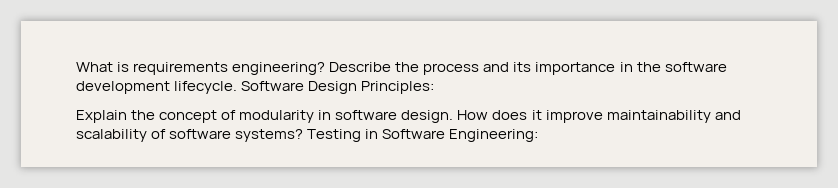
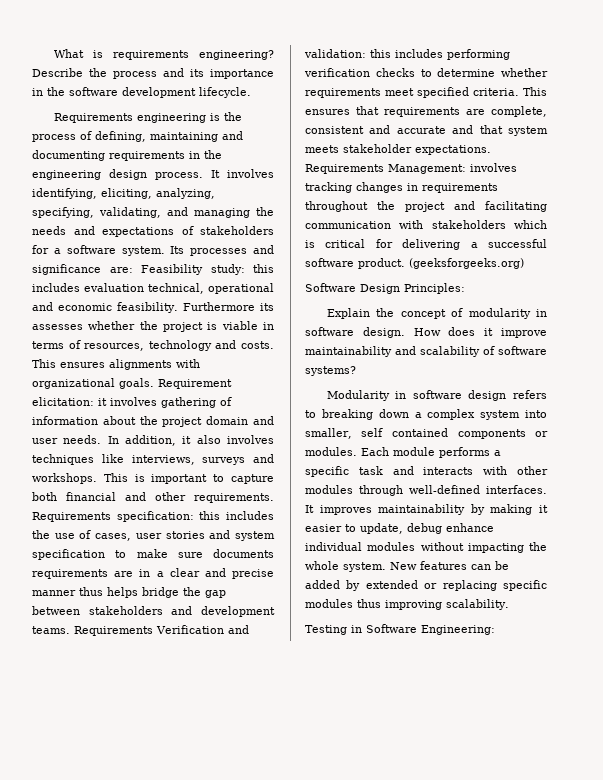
- Describe the process and its importance in the software development lifecycle. Software Design Principles:
+ Describe the process and its importance in the software development lifecycle.
+ Requirements engineering is the process of defining, maintaining and documenting requirements in the engineering design process. It involves identifying, eliciting, analyzing, specifying, validating, and managing the needs and expectations of stakeholders for a software system. Its processes and significance are: Feasibility study: this includes evaluation technical, operational and economic feasibility. Furthermore its assesses whether the project is viable in terms of resources, technology and costs. This ensures alignments with organizational goals. Requirement elicitation: it involves gathering of information about the project domain and user needs. In addition, it also involves techniques like interviews, surveys and workshops. This is important to capture both financial and other requirements. Requirements specification: this includes the use of cases, user stories and system specification to make sure documents requirements are in a clear and precise manner thus helps bridge the gap between stakeholders and development teams. Requirements Verification and validation: this includes performing verification checks to determine whether requirements meet specified criteria. This ensures that requirements are complete, consistent and accurate and that system meets stakeholder expectations. Requirements Management: involves tracking changes in requirements throughout the project and facilitating communication with stakeholders which is critical for delivering a successful software product. (geeksforgeeks.org)
+ Software Design Principles:
- How does it improve maintainability and scalability of software systems? Testing in Software Engineering:
+ How does it improve maintainability and scalability of software systems?
+ Modularity in software design refers to breaking down a complex system into smaller, self contained components or modules. Each module performs a specific task and interacts with other modules through well-defined interfaces. It improves maintainability by making it easier to update, debug enhance individual modules without impacting the whole system. New features can be added by extended or replacing specific modules thus improving scalability.
+ Testing in Software Engineering:

